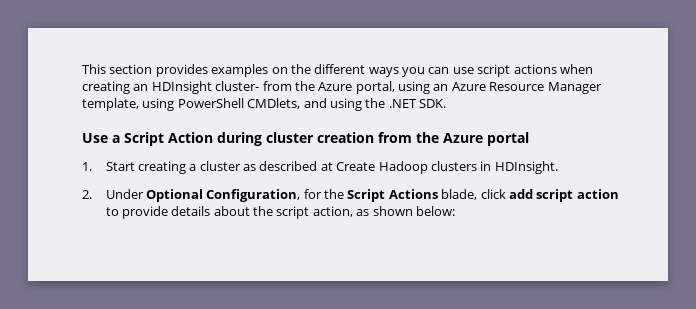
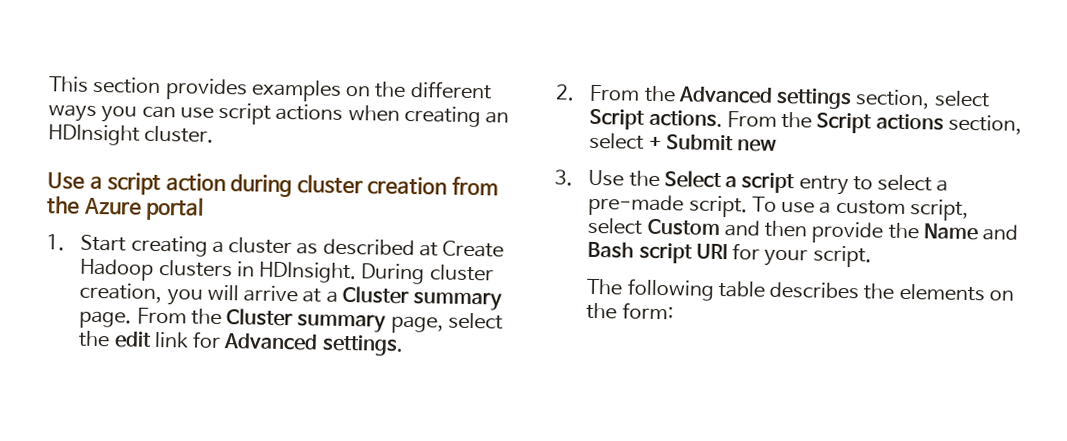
- This section provides examples on the different ways you can use script actions when creating an HDInsight cluster- from the Azure portal, using an Azure Resource Manager template, using PowerShell CMDlets, and using the .NET SDK.
+ This section provides examples on the different ways you can use script actions when creating an HDInsight cluster.
- Use a Script Action during cluster creation from the Azure portal
+ Use a script action during cluster creation from the Azure portal
- 1. Start creating a cluster as described at Create Hadoop clusters in HDInsight.
- 2. Under Optional Configuration, for the Script Actions blade, click add script action to provide details about the script action, as shown below:
+ 1. Start creating a cluster as described at Create Hadoop clusters in HDInsight. During cluster creation, you will arrive at a Cluster summary page. From the Cluster summary page, select the edit link for Advanced settings.
+ 2. From the Advanced settings section, select Script actions. From the Script actions section, select + Submit new
+ 3. Use the Select a script entry to select a pre-made script. To use a custom script, select Custom and then provide the Name and Bash script URI for your script.
+ The following table describes the elements on the form:

